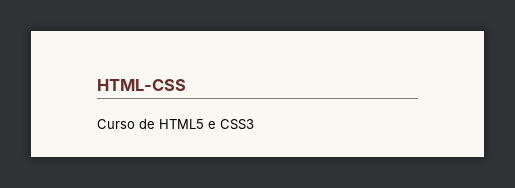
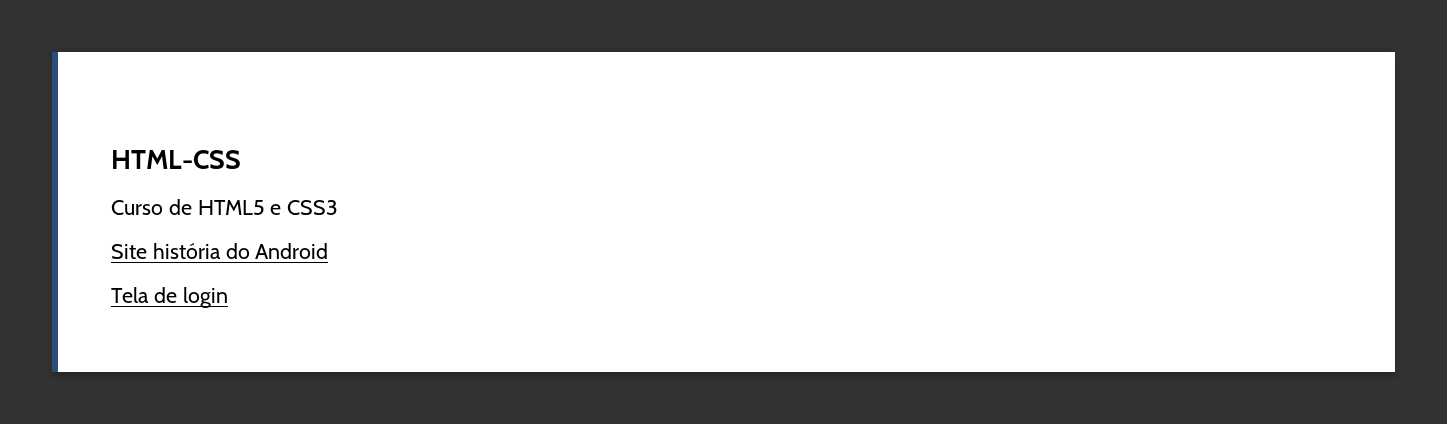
+ Site história do Android
+ Tela de login

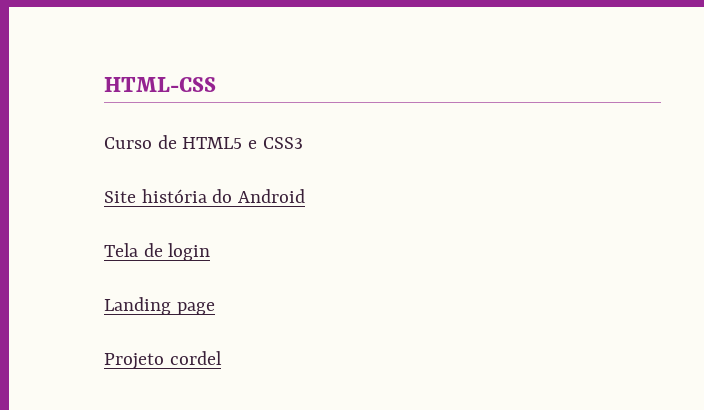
+ Landing page
+ Projeto cordel

